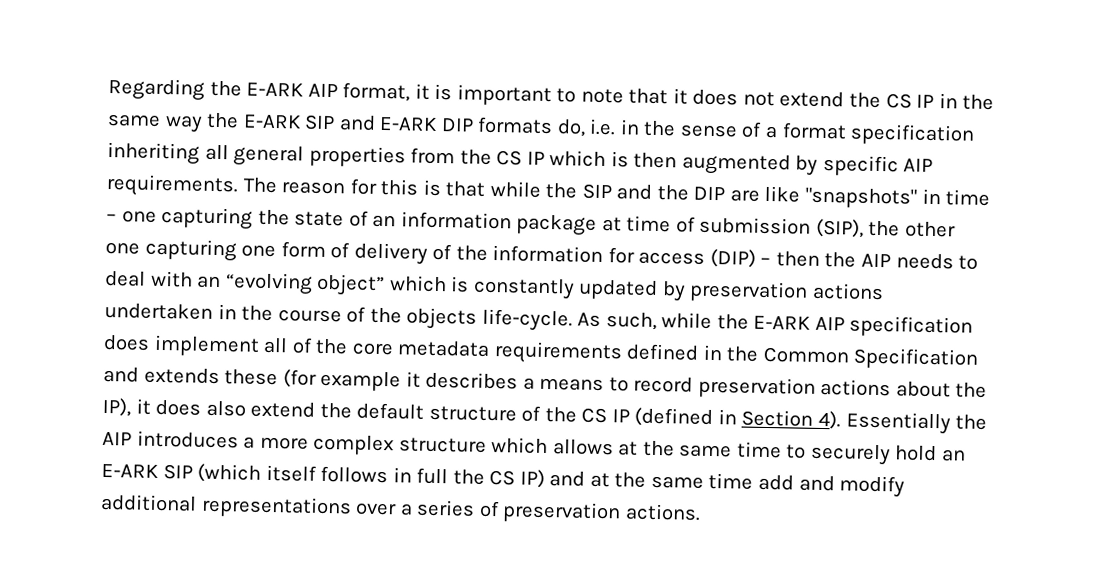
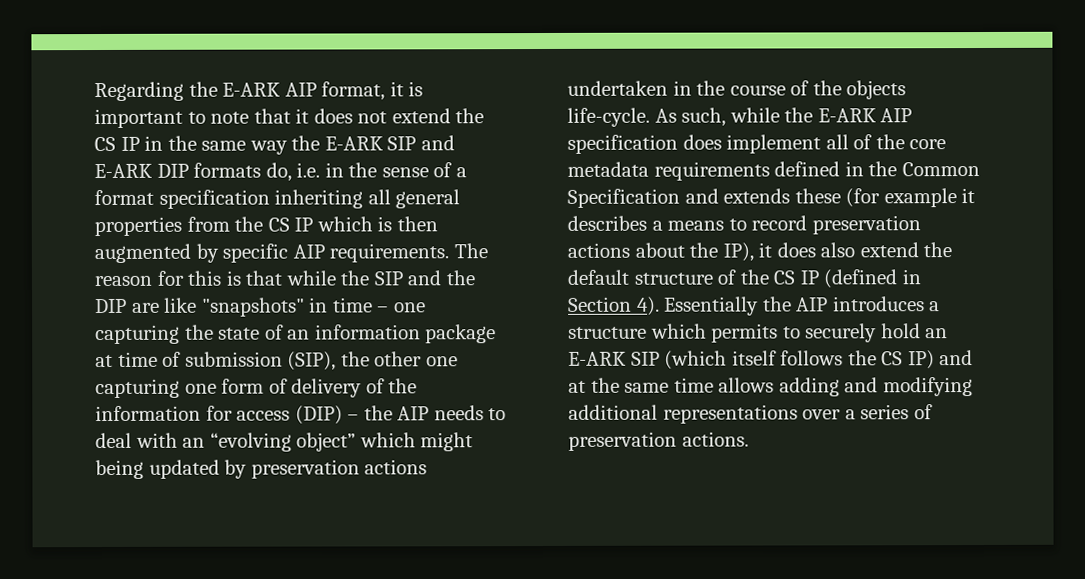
- The reason for this is that while the SIP and the DIP are like "snapshots" in time – one capturing the state of an information package at time of submission (SIP), the other one capturing one form of delivery of the information for access (DIP) – then the AIP needs to deal with an “evolving object” which is constantly updated by preservation actions undertaken in the course of the objects life-cycle.
+ The reason for this is that while the SIP and the DIP are like "snapshots" in time – one capturing the state of an information package at time of submission (SIP), the other one capturing one form of delivery of the information for access (DIP) – the AIP needs to deal with an “evolving object” which might being updated by preservation actions undertaken in the course of the objects life-cycle.
- Essentially the AIP introduces a more complex structure which allows at the same time to securely hold an E-ARK SIP (which itself follows in full the CS IP) and at the same time add and modify additional representations over a series of preservation actions.
+ Essentially the AIP introduces a structure which permits to securely hold an E-ARK SIP (which itself follows the CS IP) and at the same time allows adding and modifying additional representations over a series of preservation actions.

